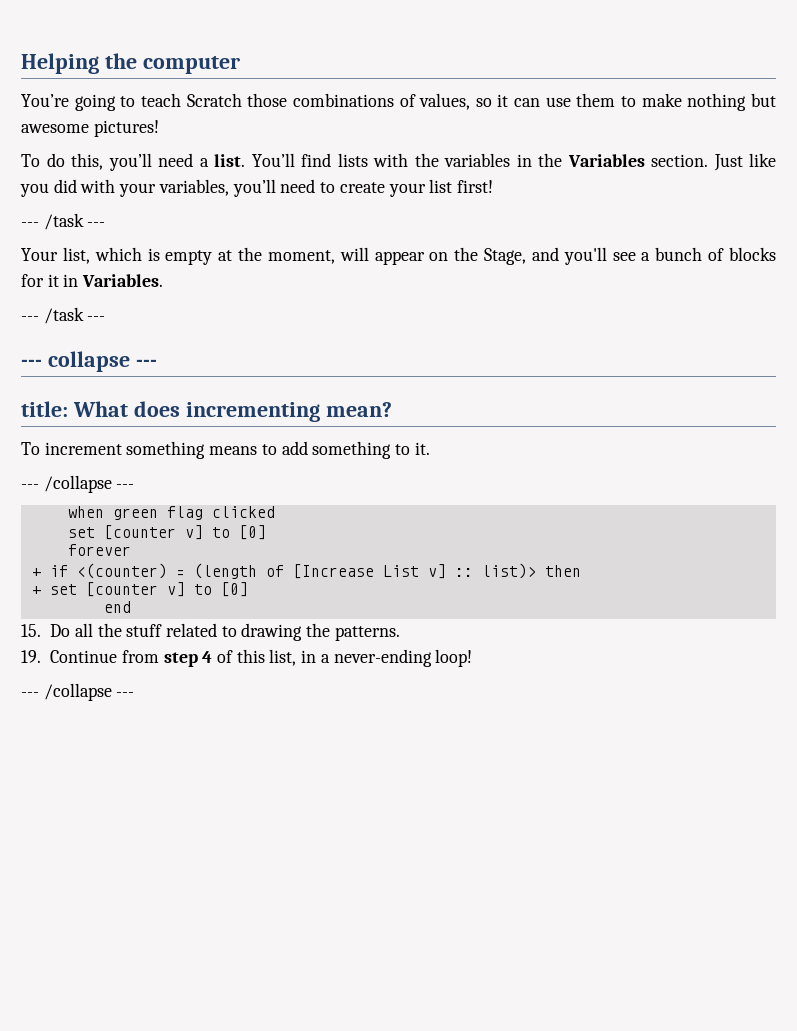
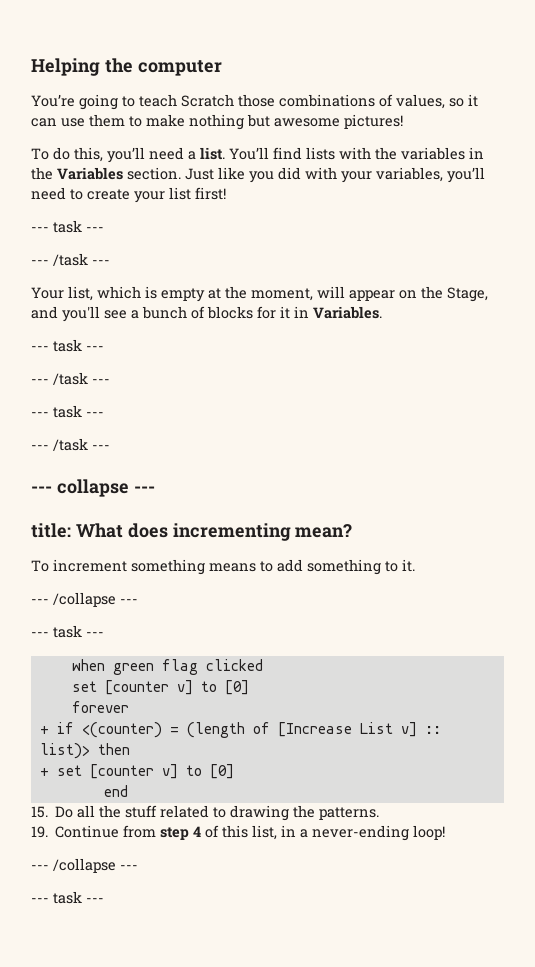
  Just like you did with your variables, you’ll need to create your list first!
+ --- task ---
  Your list, which is empty at the moment, will appear on the Stage, and you'll see a bunch of blocks for it in Variables.
+ --- task ---
+ --- /task ---
+ --- task ---
  To increment something means to add something to it.
  --- /collapse ---
+ --- task ---
  19. Continue from step 4 of this list, in a never-ending loop!
  --- /collapse ---
+ --- task ---

